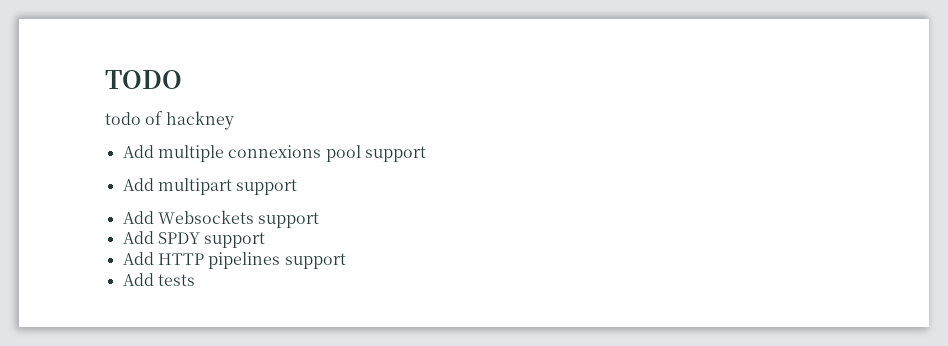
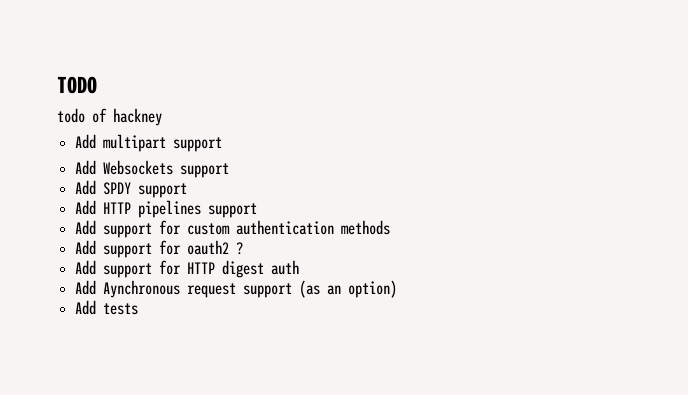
- Add multiple connexions pool support
+ Add support for custom authentication methods
+ Add support for oauth2 ?
+ Add support for HTTP digest auth
+ Add Aynchronous request support (as an option)

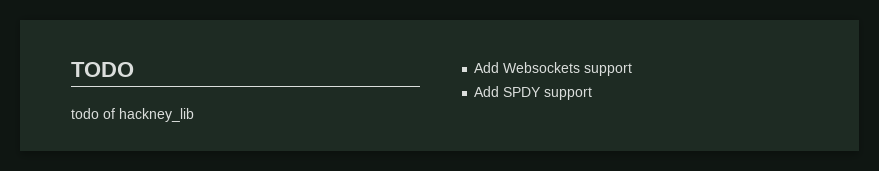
- todo of hackney
- Add multipart support
+ todo of hackney_lib
- Add HTTP pipelines support
- Add support for custom authentication methods
- Add support for oauth2 ?
- Add support for HTTP digest auth
- Add Aynchronous request support (as an option)
- Add tests

